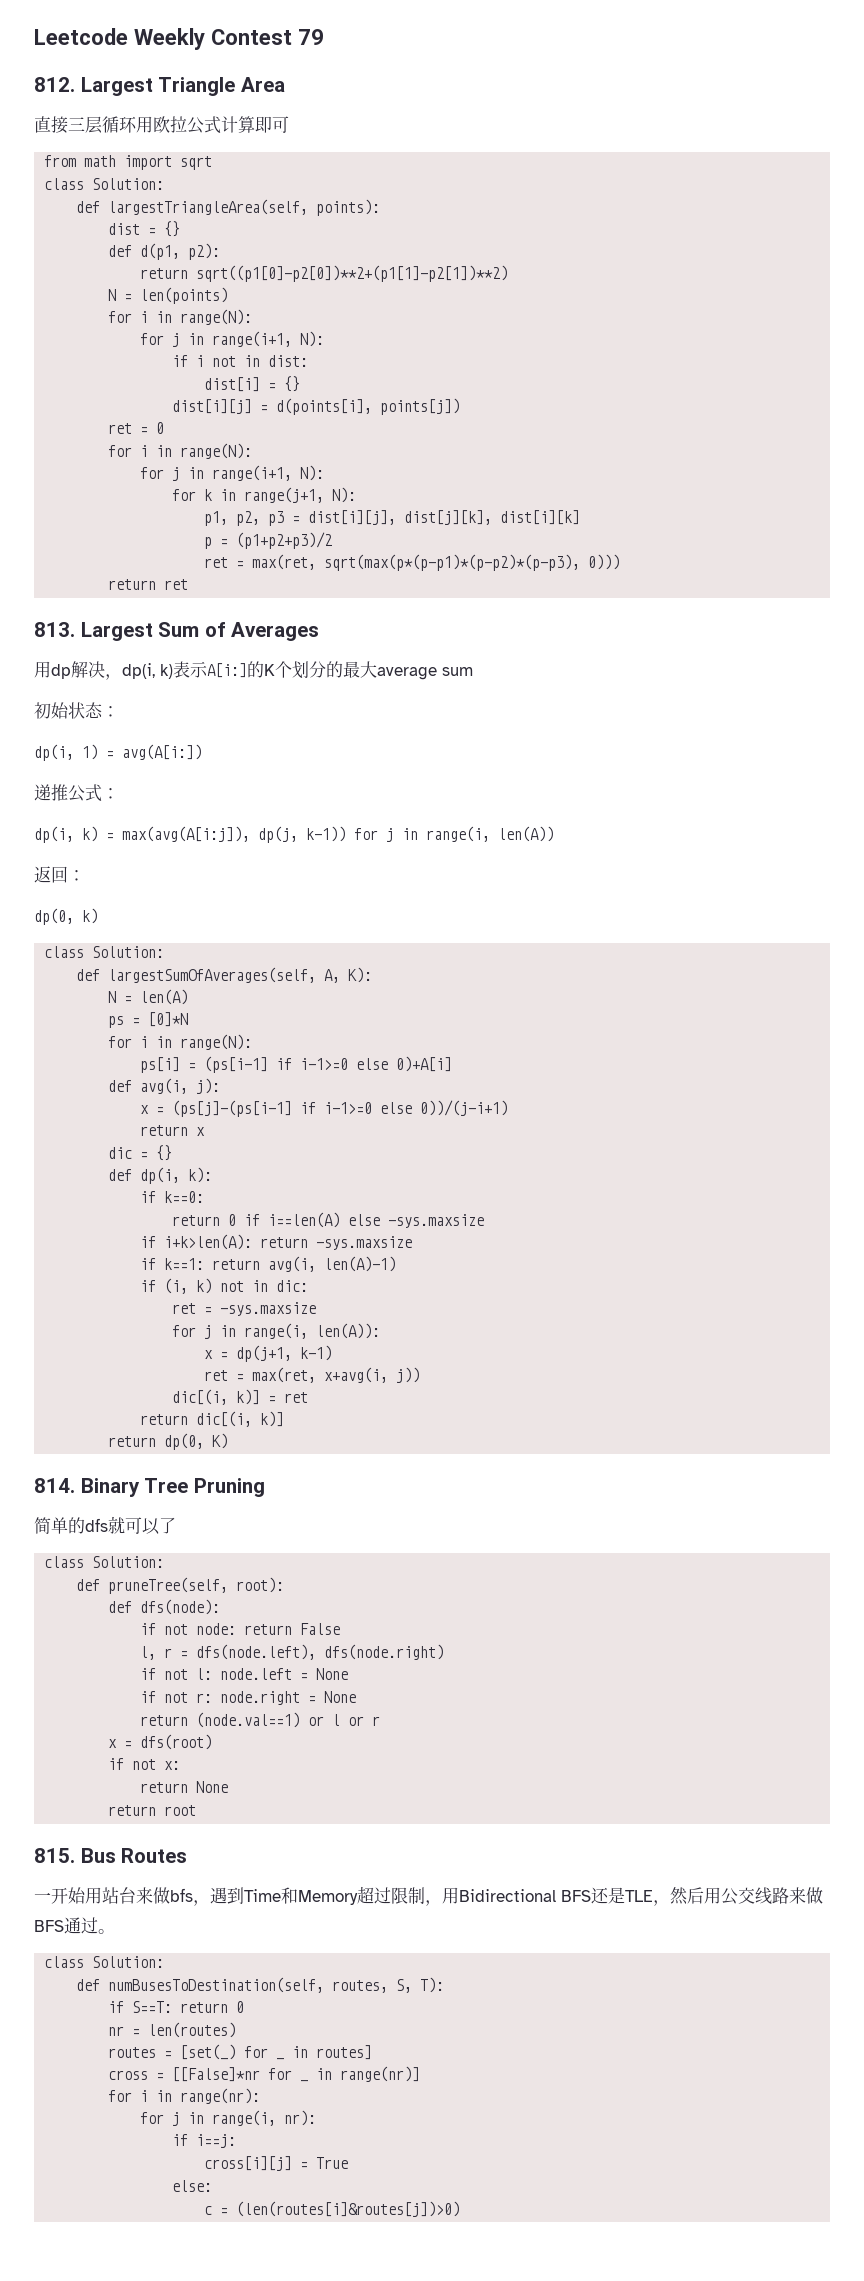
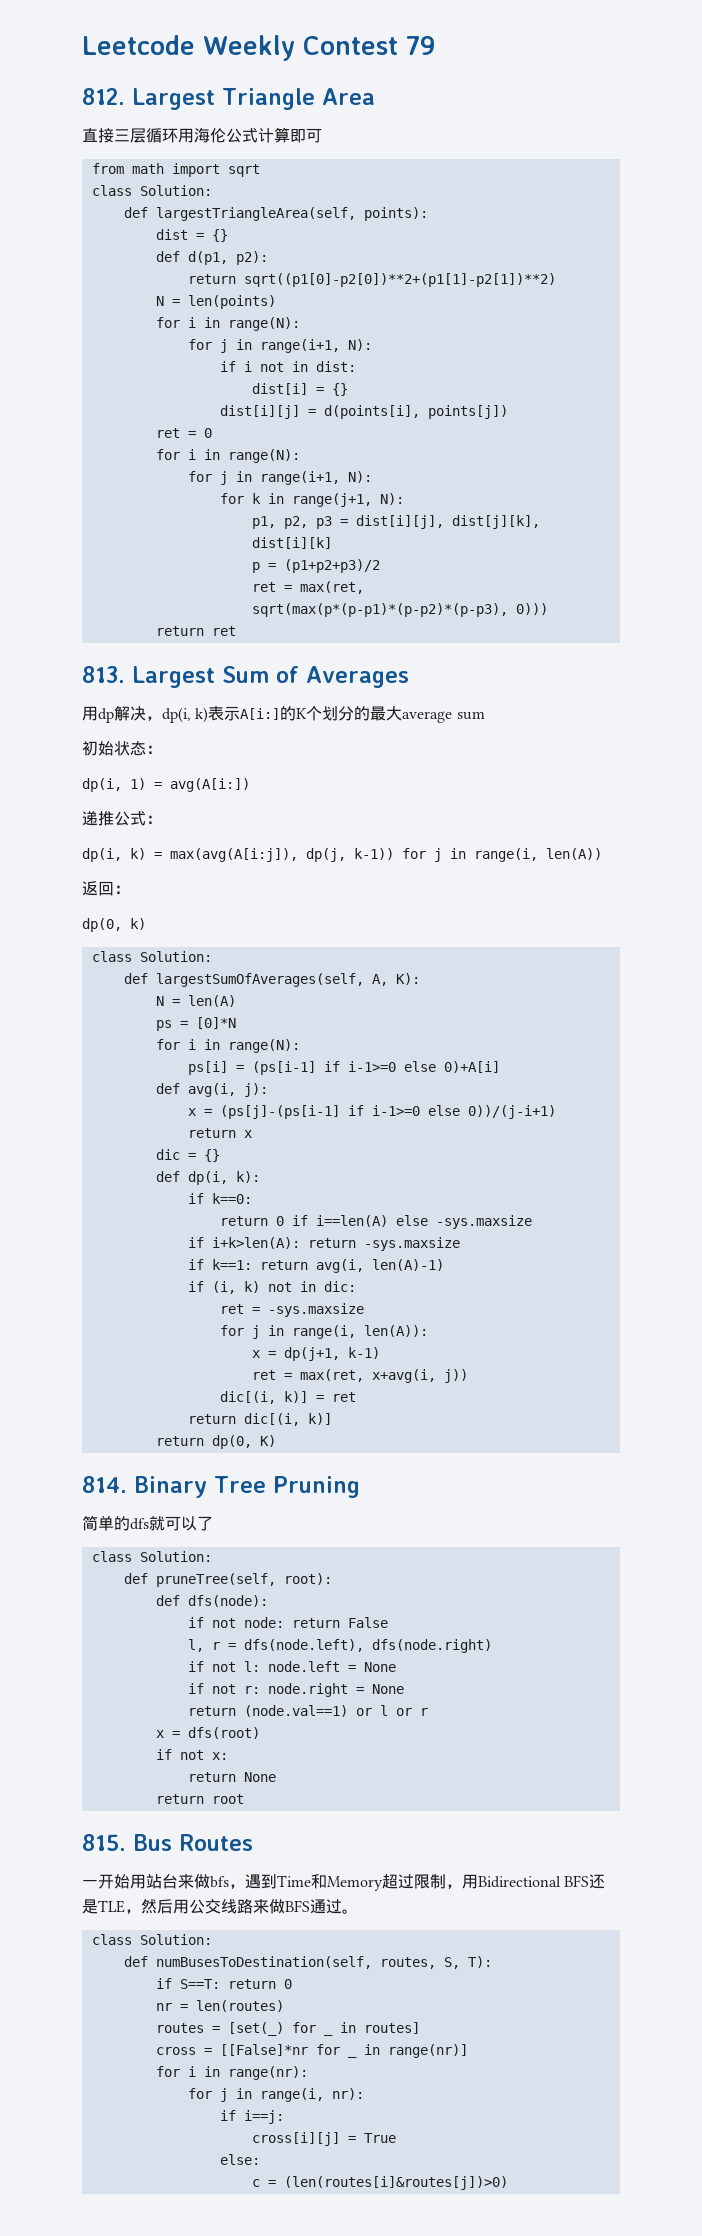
- 直接三层循环用欧拉公式计算即可
+ 直接三层循环用海伦公式计算即可

